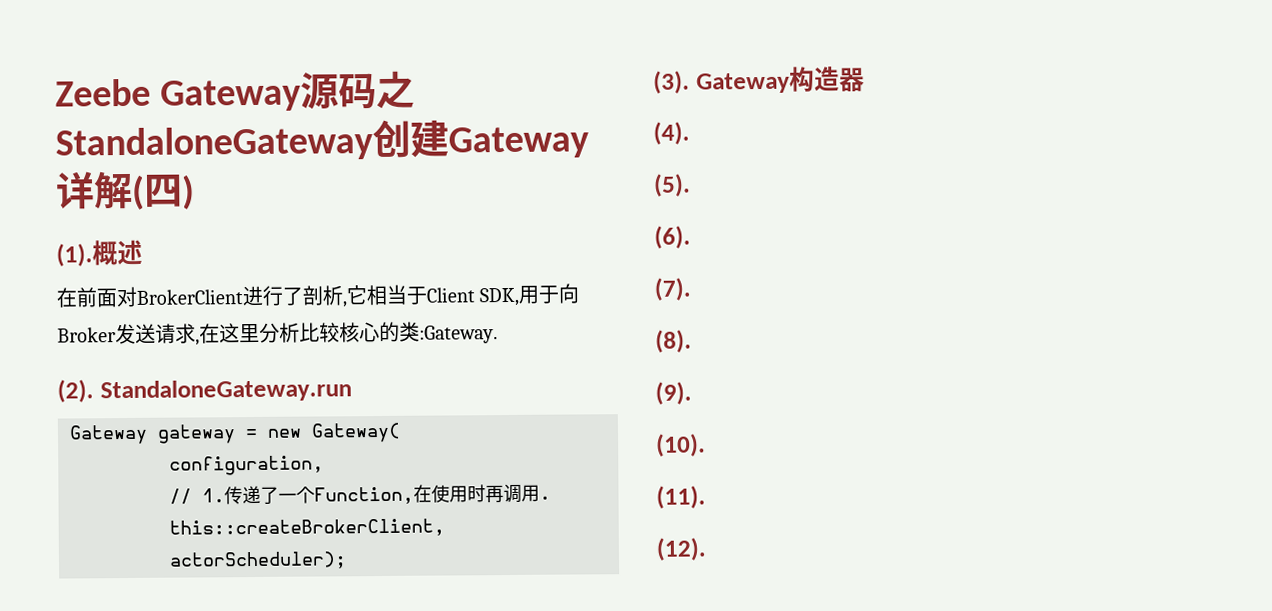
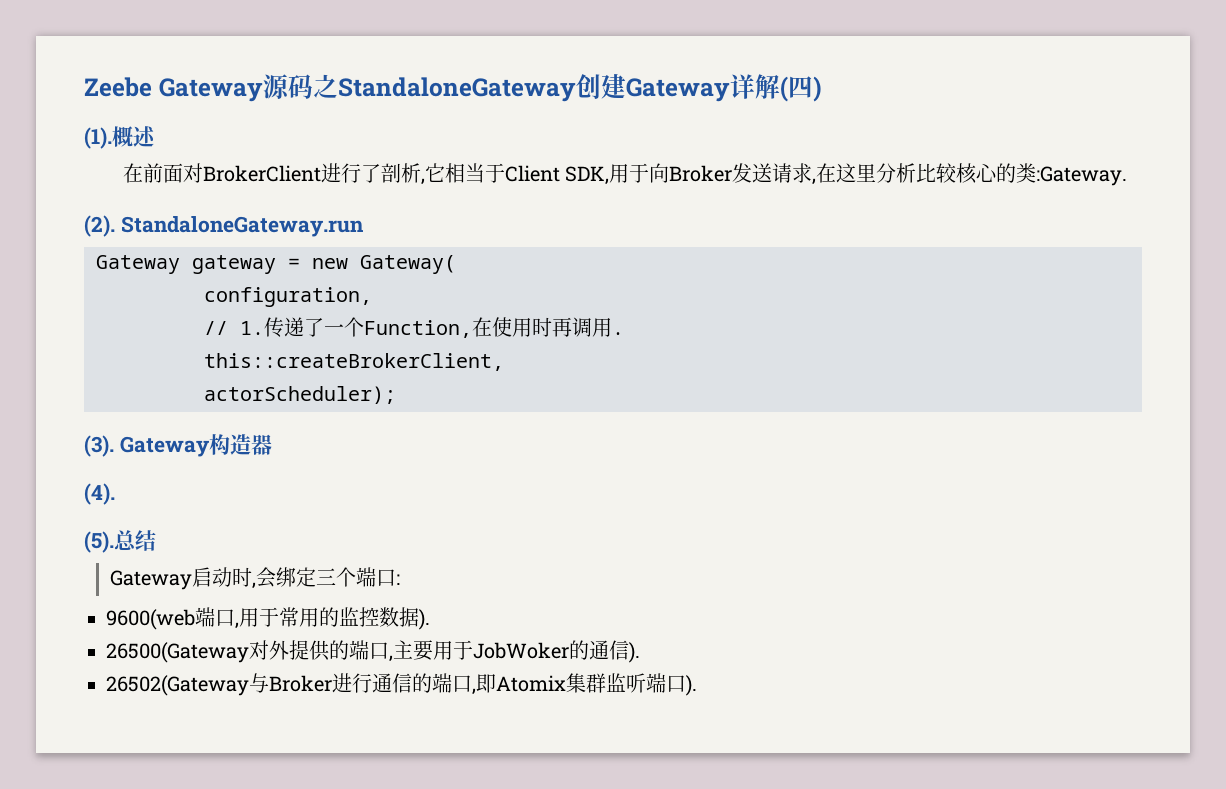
- (5).
- (6).
- (7).
- (8).
- (9).
- (10).
- (11).
- (12).
+ (5).总结
+ Gateway启动时,会绑定三个端口:
+ 9600(web端口,用于常用的监控数据).
+ 26500(Gateway对外提供的端口,主要用于JobWoker的通信).
+ 26502(Gateway与Broker进行通信的端口,即Atomix集群监听端口).

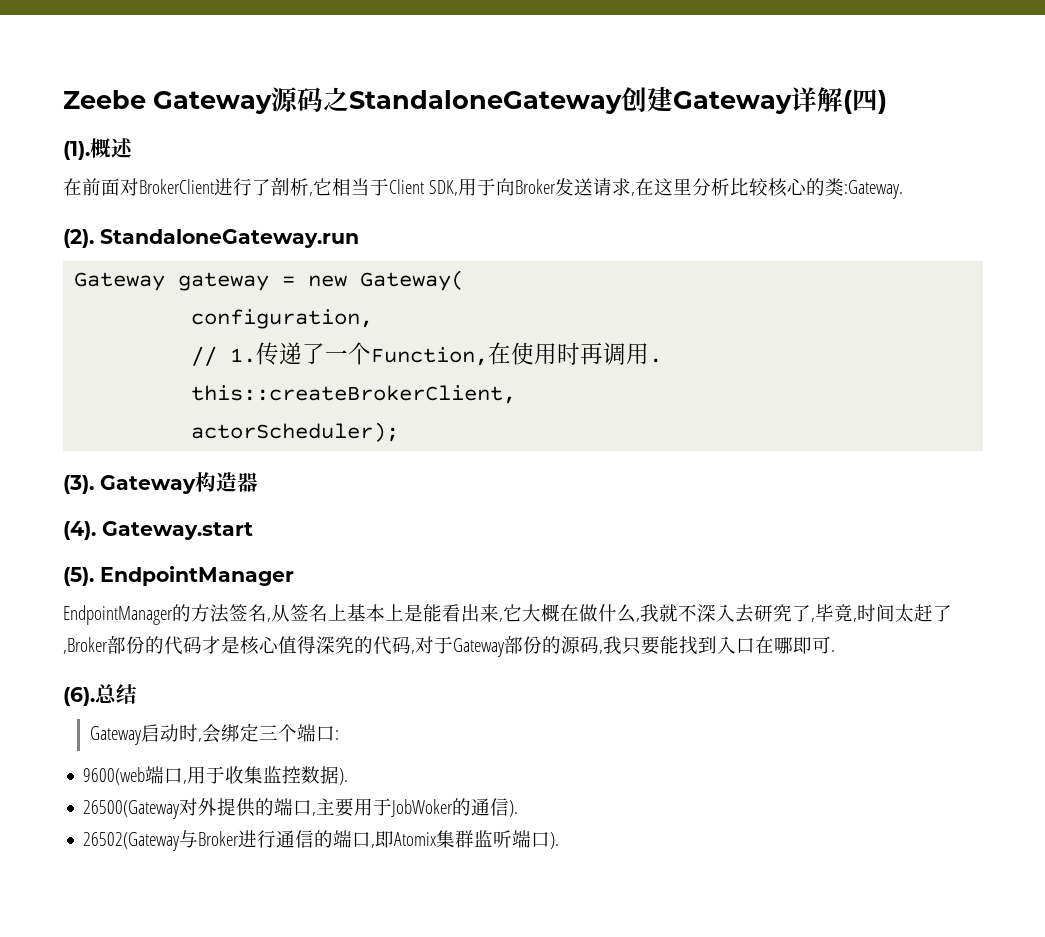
+ Gateway.start
- (5).
+ (5). EndpointManager
+ EndpointManager的方法签名,从签名上基本上是能看出来,它大概在做什么,我就不深入去研究了,毕竟,时间太赶了,Broker部份的代码才是核心值得深究的代码,对于Gateway部份的源码,我只要能找到入口在哪即可.
+ (6).
- 9600(web端口,用于常用的监控数据).
+ 9600(web端口,用于收集监控数据).

